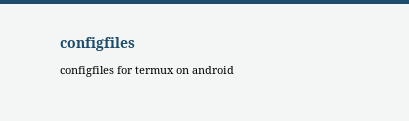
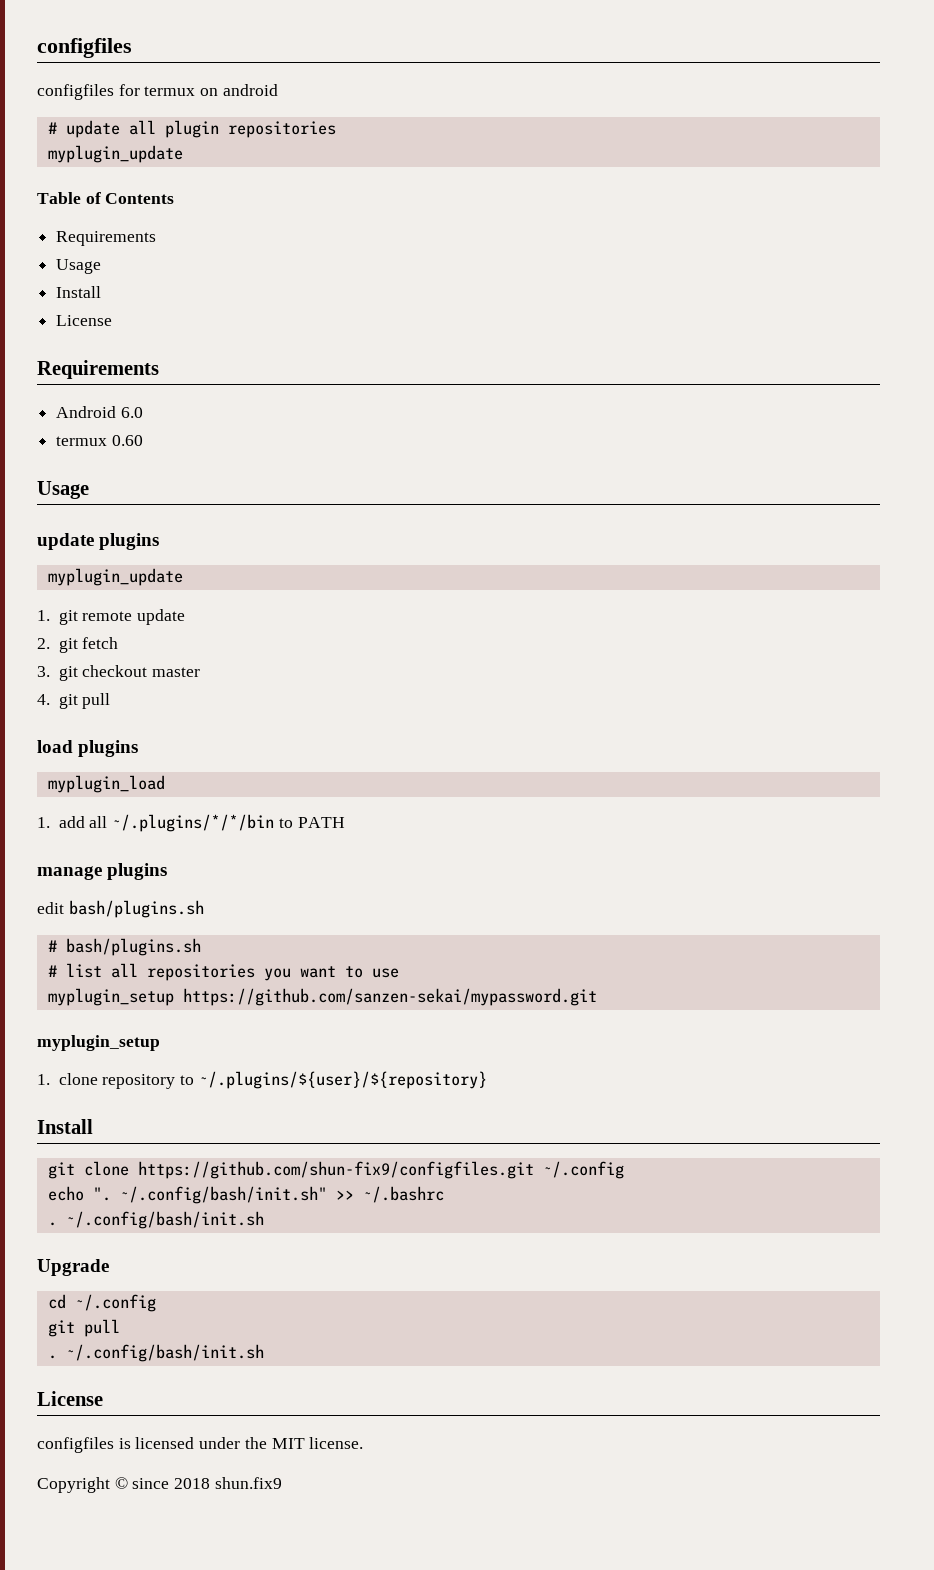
+ # update all plugin repositories
+ myplugin_update
+ Table of Contents
+ Requirements
+ Usage
+ Install
+ License
+ Requirements
+ Android 6.0
+ termux 0.60
+ Usage
+ update plugins
+ myplugin_update
+ 1. git remote update
+ 2. git fetch
+ 3. git checkout master
+ 4. git pull
+ load plugins
+ myplugin_load
+ 1. add all ~/.plugins/*/*/bin to PATH
+ manage plugins
+ edit bash/plugins.sh
+ # bash/plugins.sh
+ # list all repositories you want to use
+ myplugin_setup https://github.com/sanzen-sekai/mypassword.git
+ myplugin_setup
+ 1. clone repository to ~/.plugins/${user}/${repository}
+ Install
+ git clone https://github.com/shun-fix9/configfiles.git ~/.config
+ echo ". ~/.config/bash/init.sh" >> ~/.bashrc
+ . ~/.config/bash/init.sh
+ Upgrade
+ cd ~/.config
+ git pull
+ . ~/.config/bash/init.sh
+ License
+ configfiles is licensed under the MIT license.
+ Copyright © since 2018 shun.fix9

